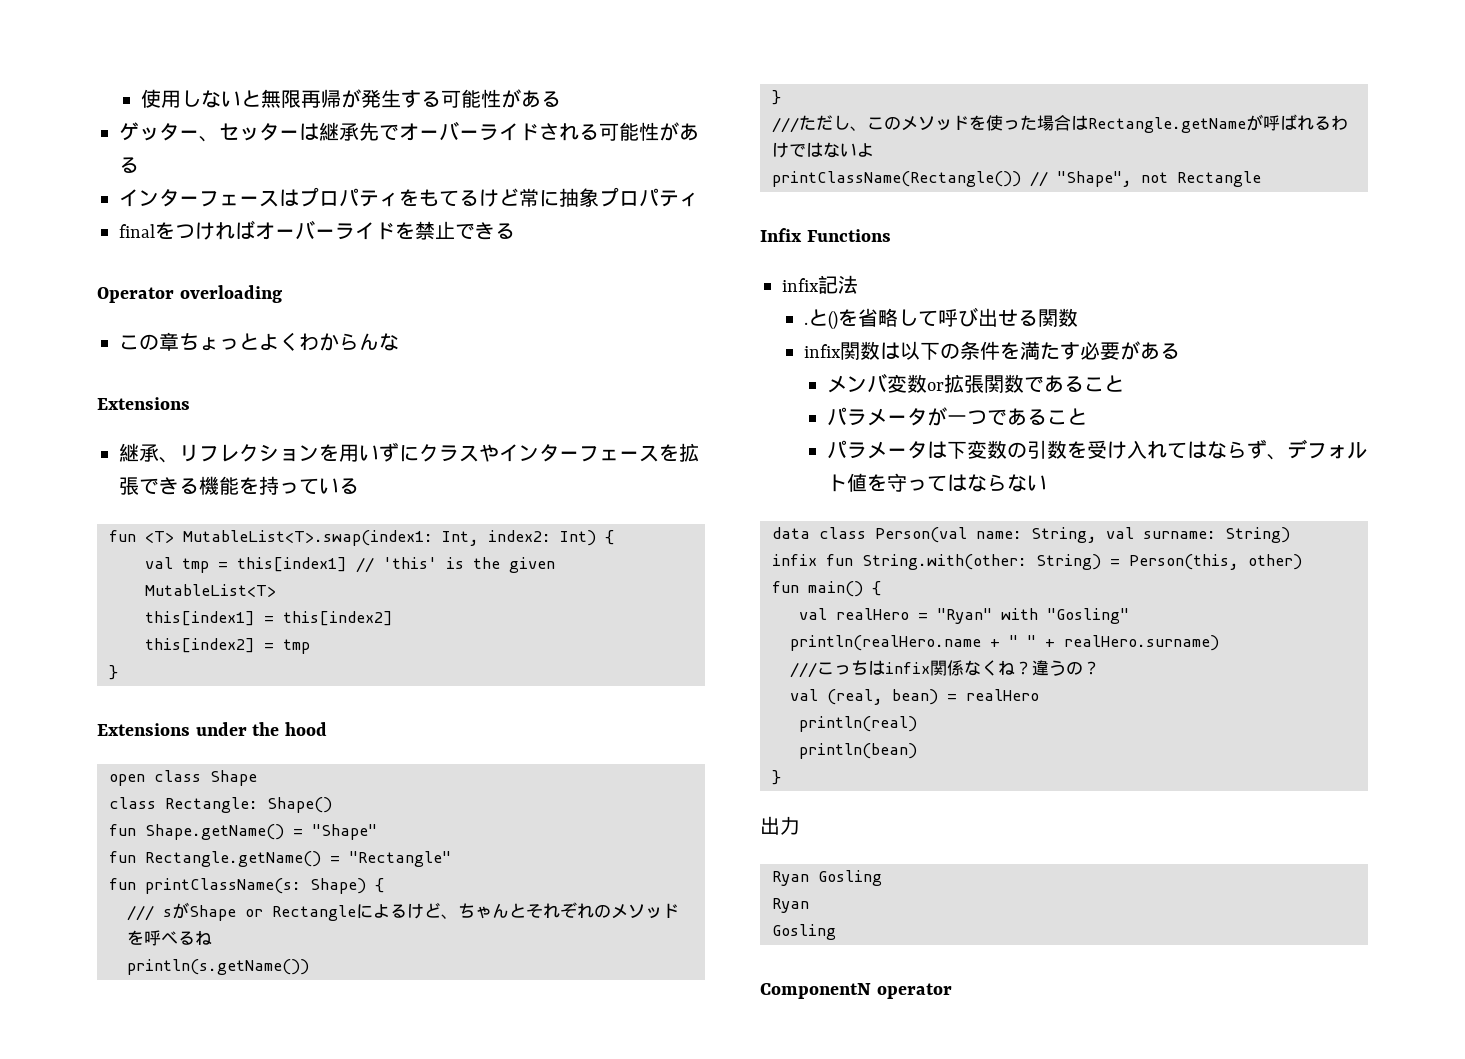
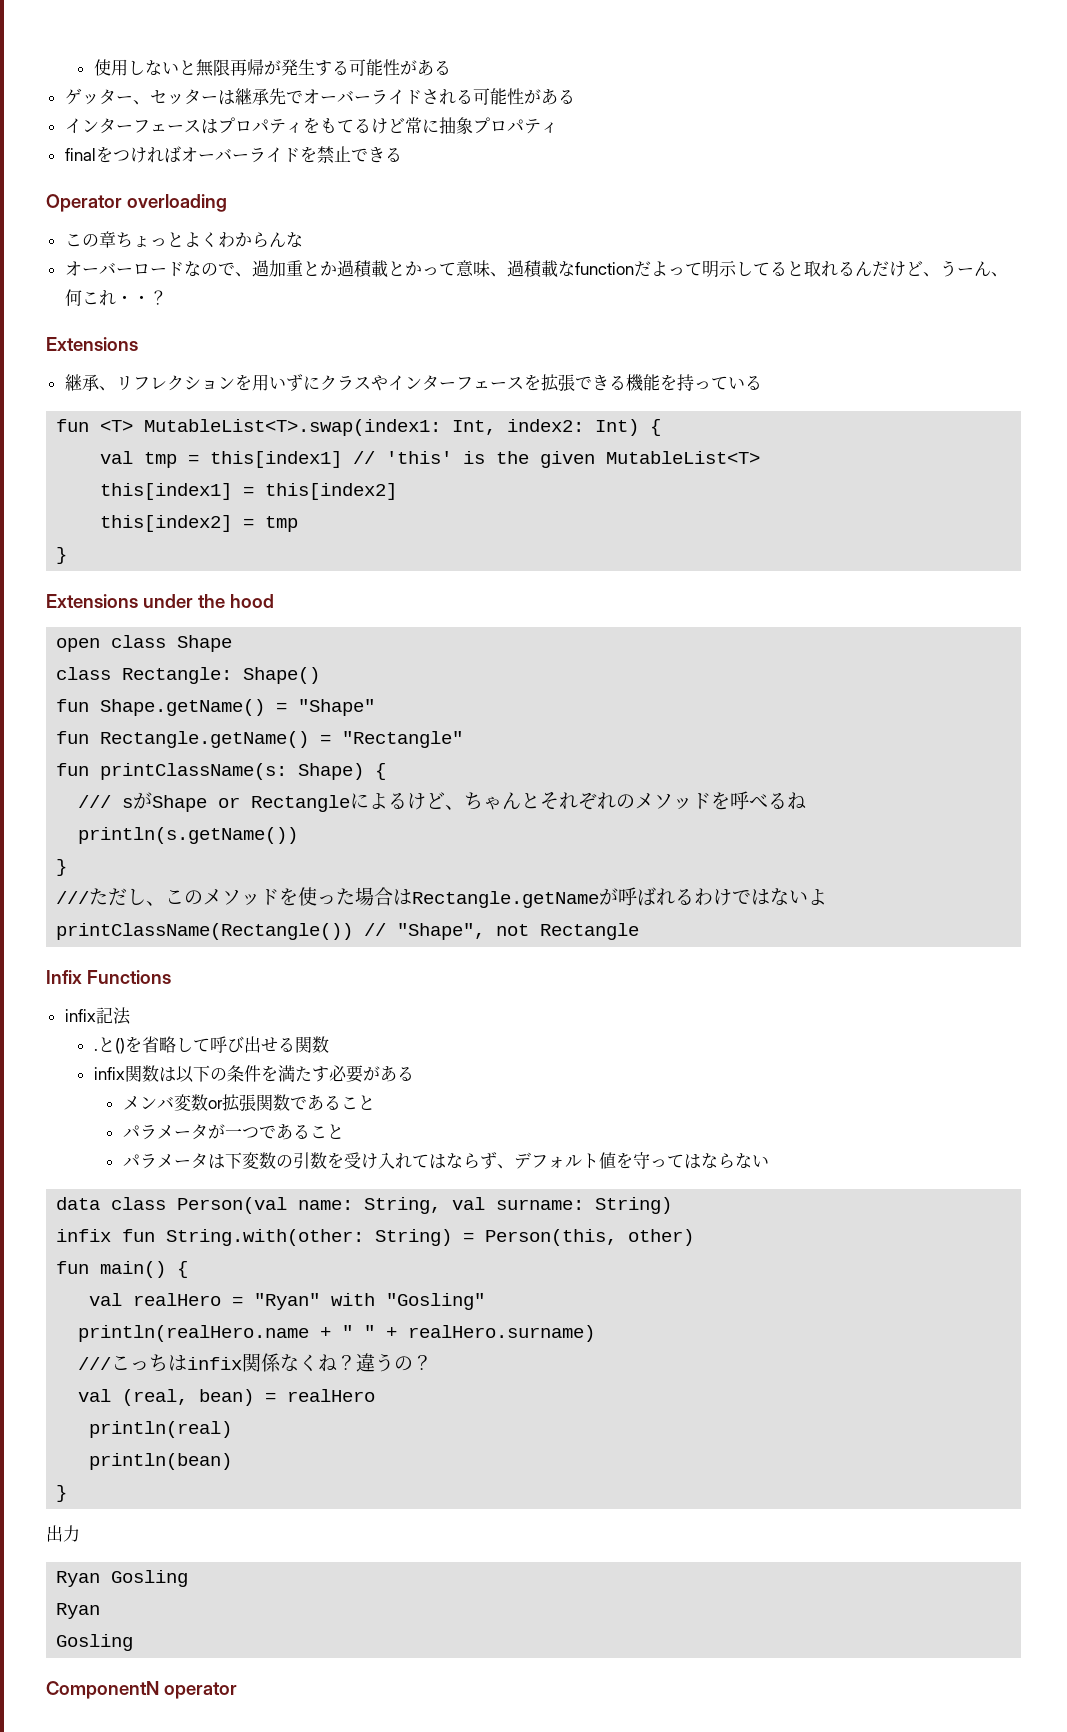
+ オーバーロードなので、過加重とか過積載とかって意味、過積載なfunctionだよって明示してると取れるんだけど、うーん、何これ・・？

